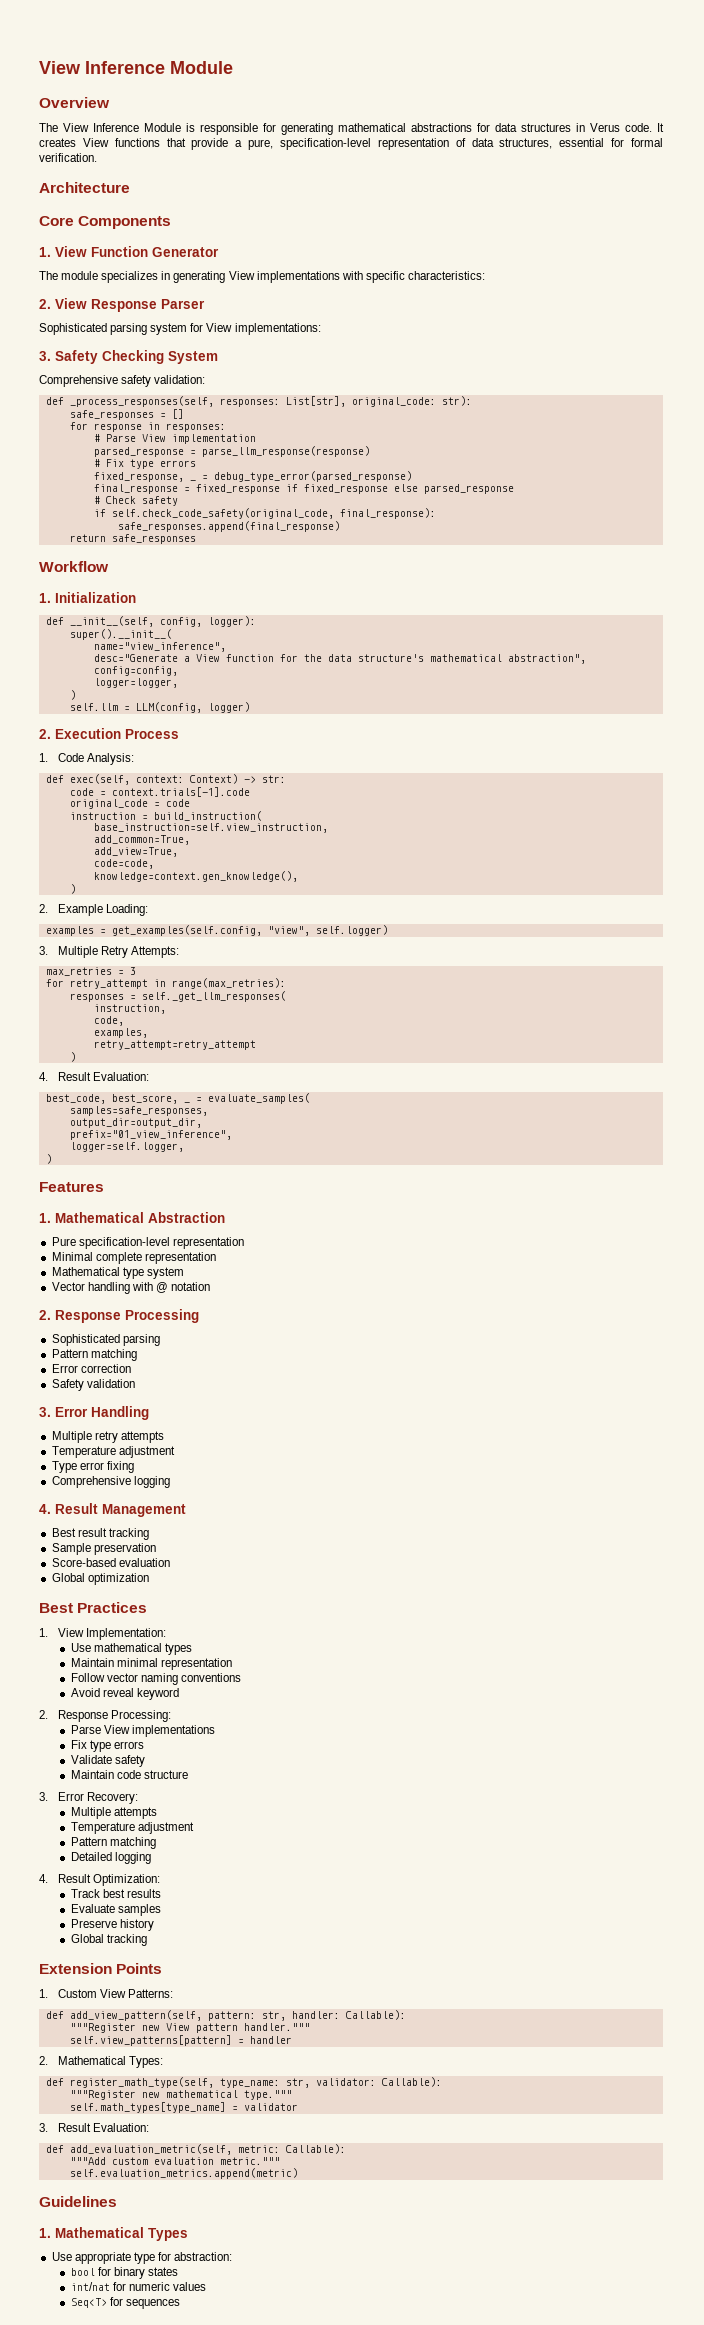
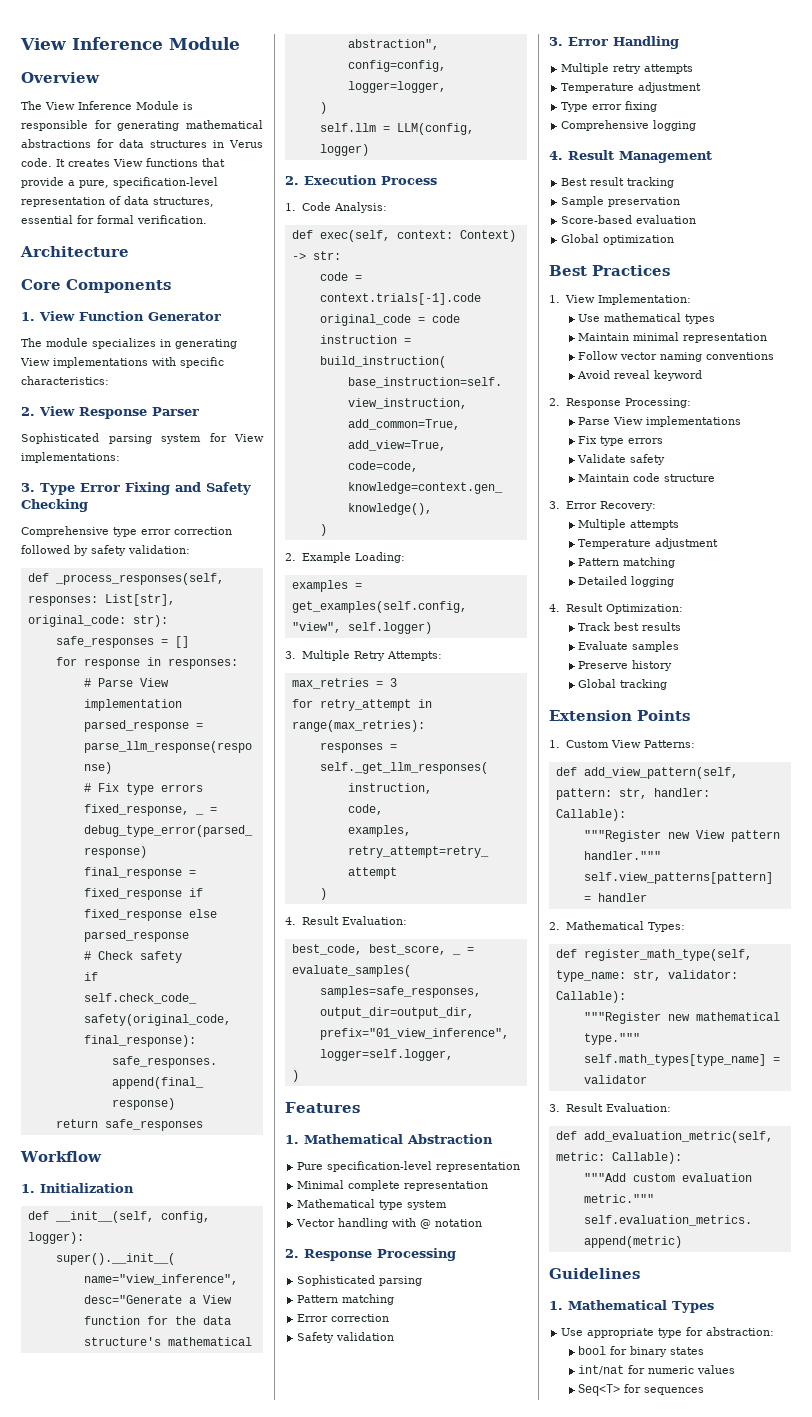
- 3. Safety Checking System
- Comprehensive safety validation:
+ 3. Type Error Fixing and Safety Checking
+ Comprehensive type error correction followed by safety validation:

